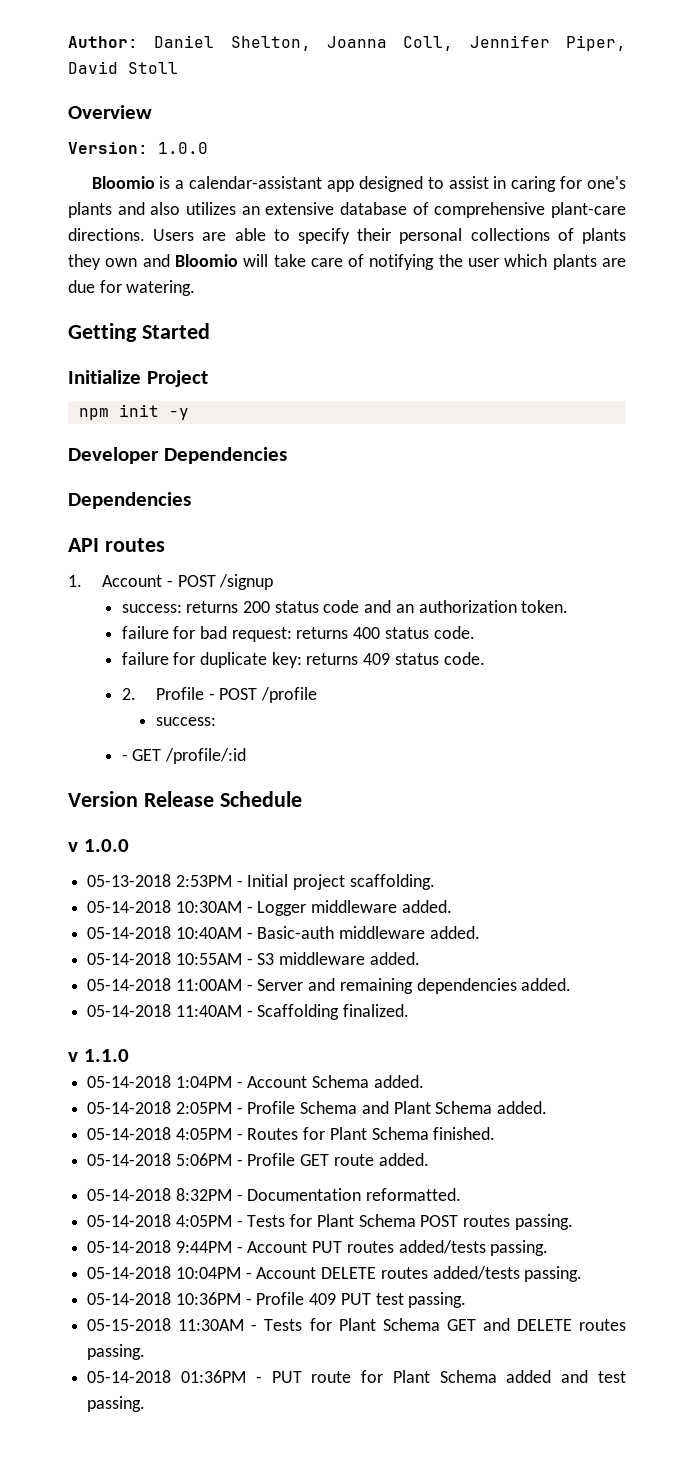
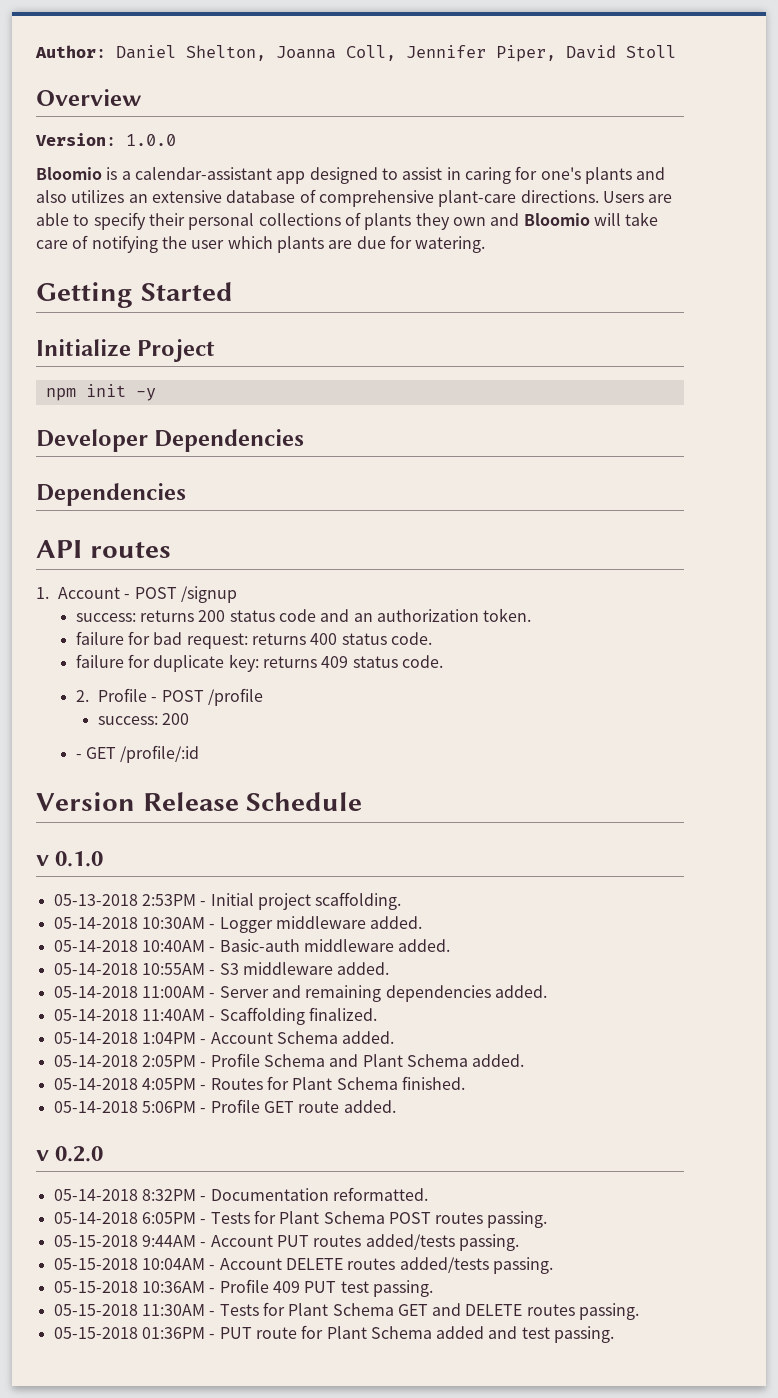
  2. Profile - POST /profile
- success:
+ success: 200
- v 1.0.0
+ v 0.1.0
- v 1.1.0
+ v 0.2.0
- 05-14-2018 4:05PM - Tests for Plant Schema POST routes passing.
+ 05-14-2018 6:05PM - Tests for Plant Schema POST routes passing.
- 05-14-2018 9:44PM - Account PUT routes added/tests passing.
+ 05-15-2018 9:44AM - Account PUT routes added/tests passing.
- 05-14-2018 10:04PM - Account DELETE routes added/tests passing.
+ 05-15-2018 10:04AM - Account DELETE routes added/tests passing.
- 05-14-2018 10:36PM - Profile 409 PUT test passing.
+ 05-15-2018 10:36AM - Profile 409 PUT test passing.
- 05-14-2018 01:36PM - PUT route for Plant Schema added and test passing.
+ 05-15-2018 01:36PM - PUT route for Plant Schema added and test passing.

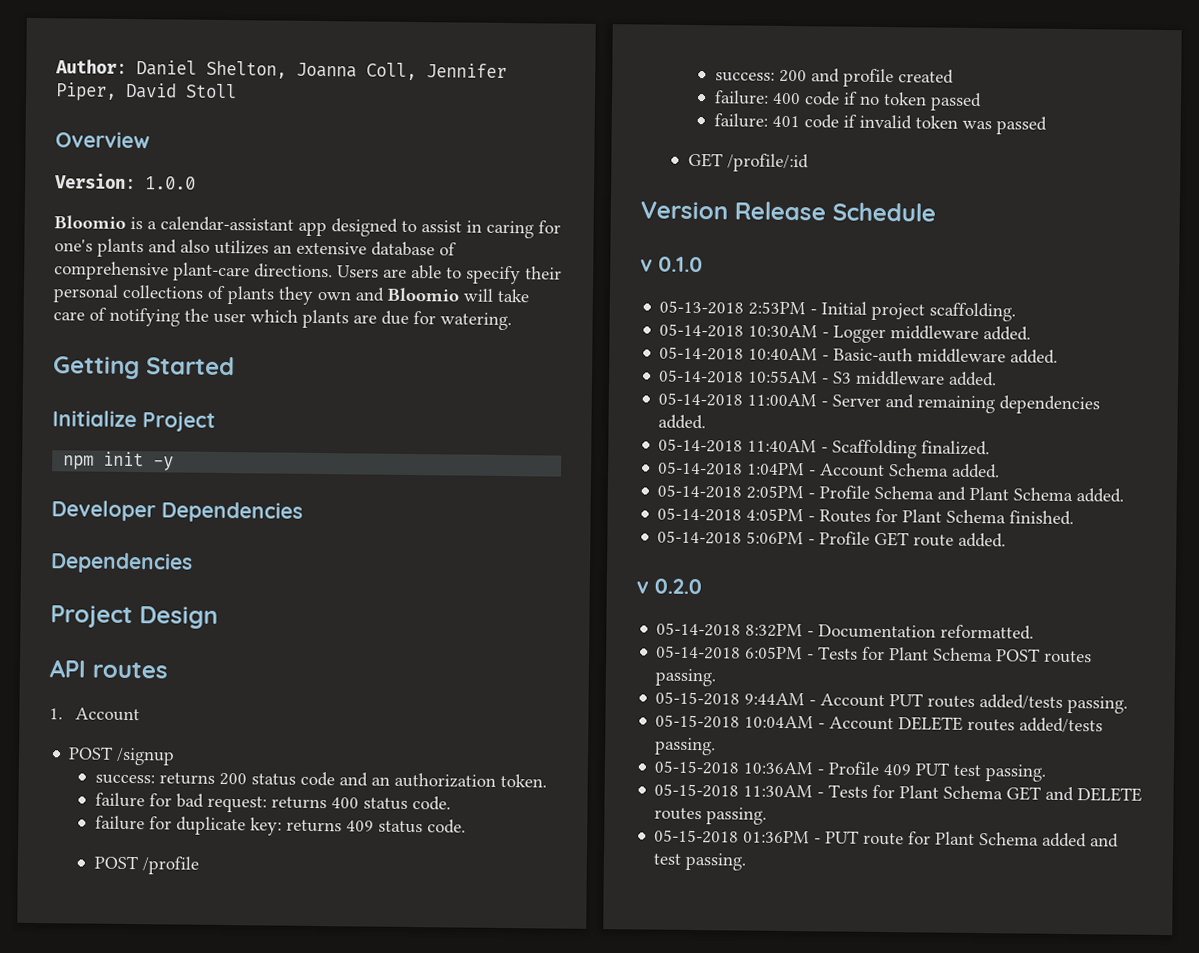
+ Project Design
- 1. Account - POST /signup
+ 1. Account
+ POST /signup
- 2. Profile - POST /profile
+ POST /profile
- success: 200
- - GET /profile/:id
+ success: 200 and profile created
+ failure: 400 code if no token passed
+ failure: 401 code if invalid token was passed
+ GET /profile/:id

